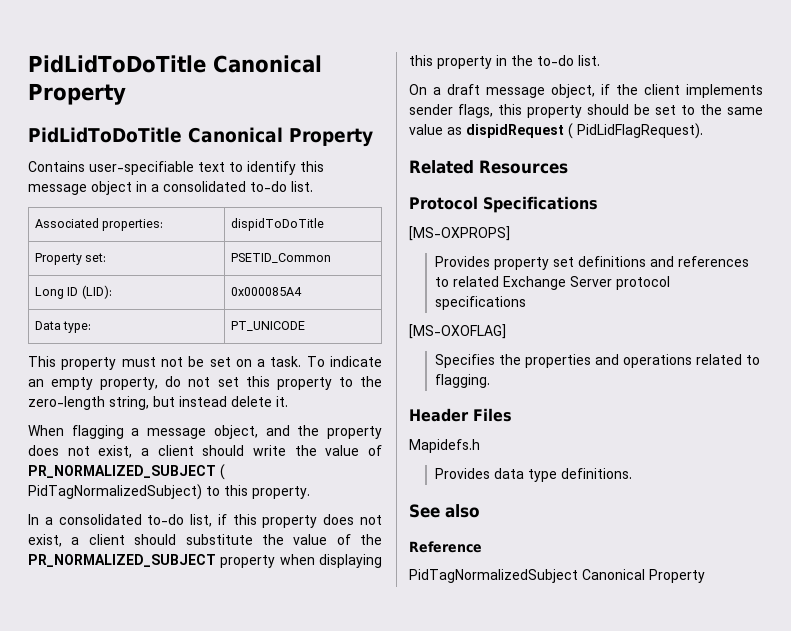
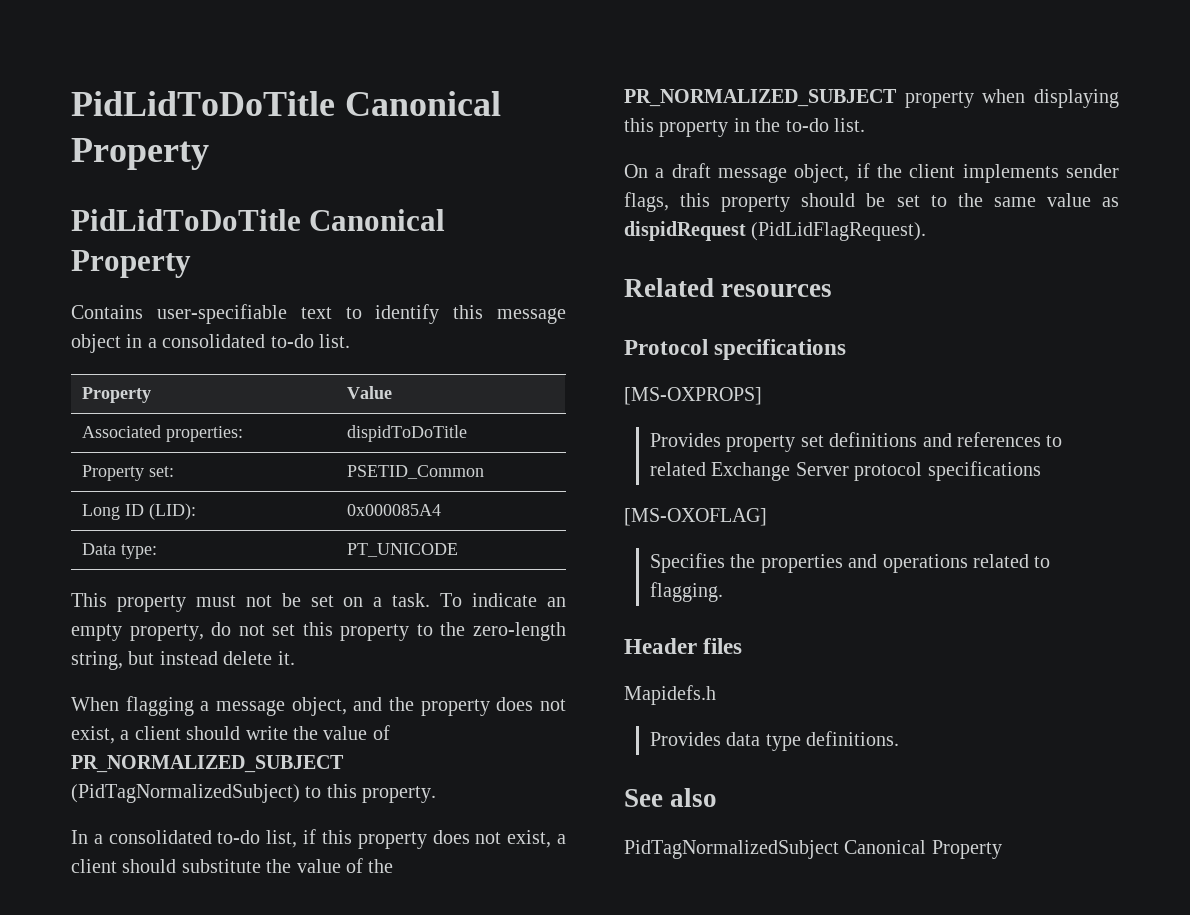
+ Property | Value
- When flagging a message object, and the property does not exist, a client should write the value of PR_NORMALIZED_SUBJECT ( PidTagNormalizedSubject) to this property.
+ When flagging a message object, and the property does not exist, a client should write the value of PR_NORMALIZED_SUBJECT (PidTagNormalizedSubject) to this property.
- On a draft message object, if the client implements sender flags, this property should be set to the same value as dispidRequest ( PidLidFlagRequest).
+ On a draft message object, if the client implements sender flags, this property should be set to the same value as dispidRequest (PidLidFlagRequest).
- Related Resources
+ Related resources
- Protocol Specifications
+ Protocol specifications
- Header Files
+ Header files
- Reference

